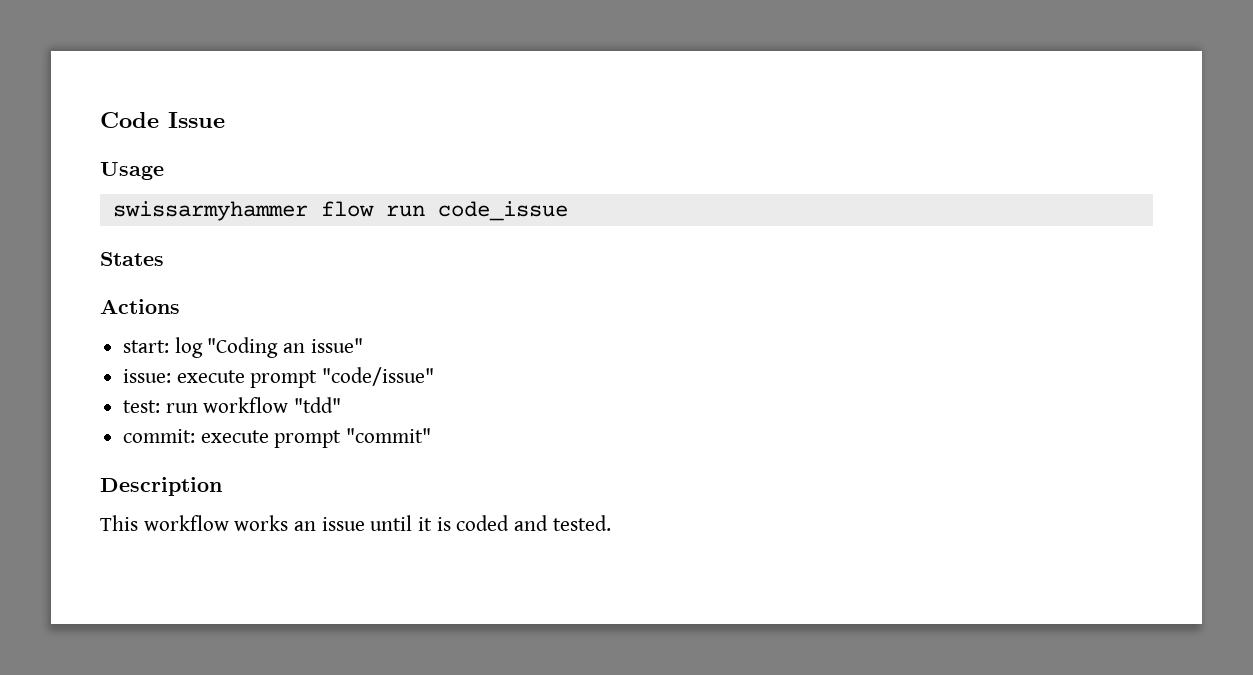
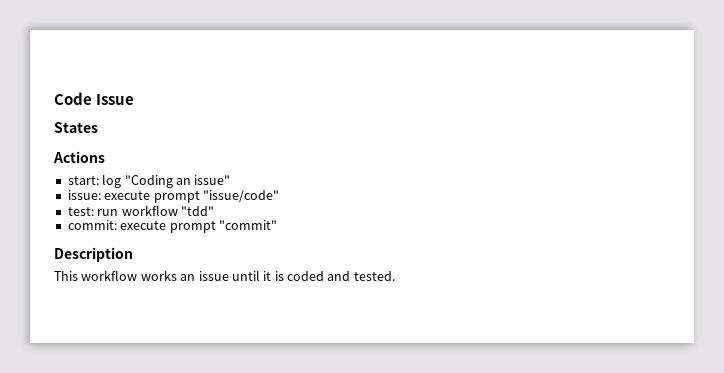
- Usage
- swissarmyhammer flow run code_issue
- issue: execute prompt "code/issue"
+ issue: execute prompt "issue/code"

